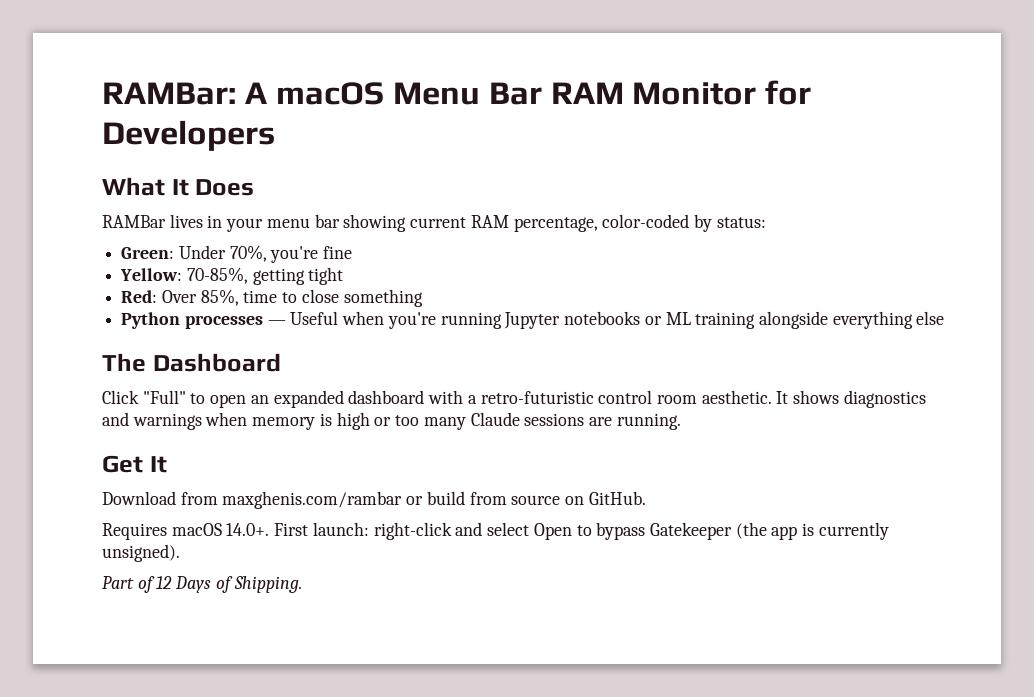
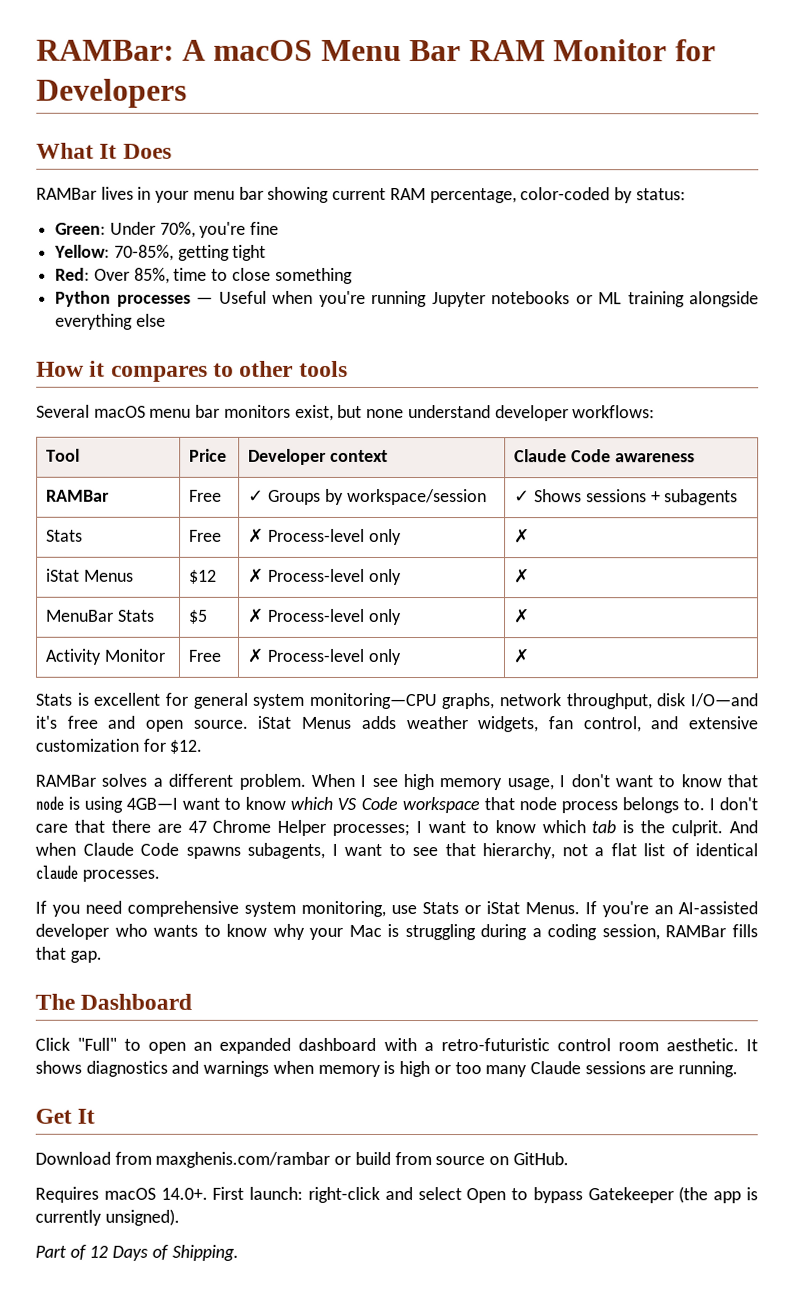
+ How it compares to other tools
+ Several macOS menu bar monitors exist, but none understand developer workflows:
+ Tool | Price | Developer context | Claude Code awareness
+ RAMBar | Free | ✓ Groups by workspace/session | ✓ Shows sessions + subagents
+ Stats | Free | ✗ Process-level only | ✗
+ iStat Menus | $12 | ✗ Process-level only | ✗
+ MenuBar Stats | $5 | ✗ Process-level only | ✗
+ Activity Monitor | Free | ✗ Process-level only | ✗
+ Stats is excellent for general system monitoring—CPU graphs, network throughput, disk I/O—and it's free and open source. iStat Menus adds weather widgets, fan control, and extensive customization for $12.
+ RAMBar solves a different problem. When I see high memory usage, I don't want to know that node is using 4GB—I want to know which VS Code workspace that node process belongs to. I don't care that there are 47 Chrome Helper processes; I want to know which tab is the culprit. And when Claude Code spawns subagents, I want to see that hierarchy, not a flat list of identical claude processes.
+ If you need comprehensive system monitoring, use Stats or iStat Menus. If you're an AI-assisted developer who wants to know why your Mac is struggling during a coding session, RAMBar fills that gap.

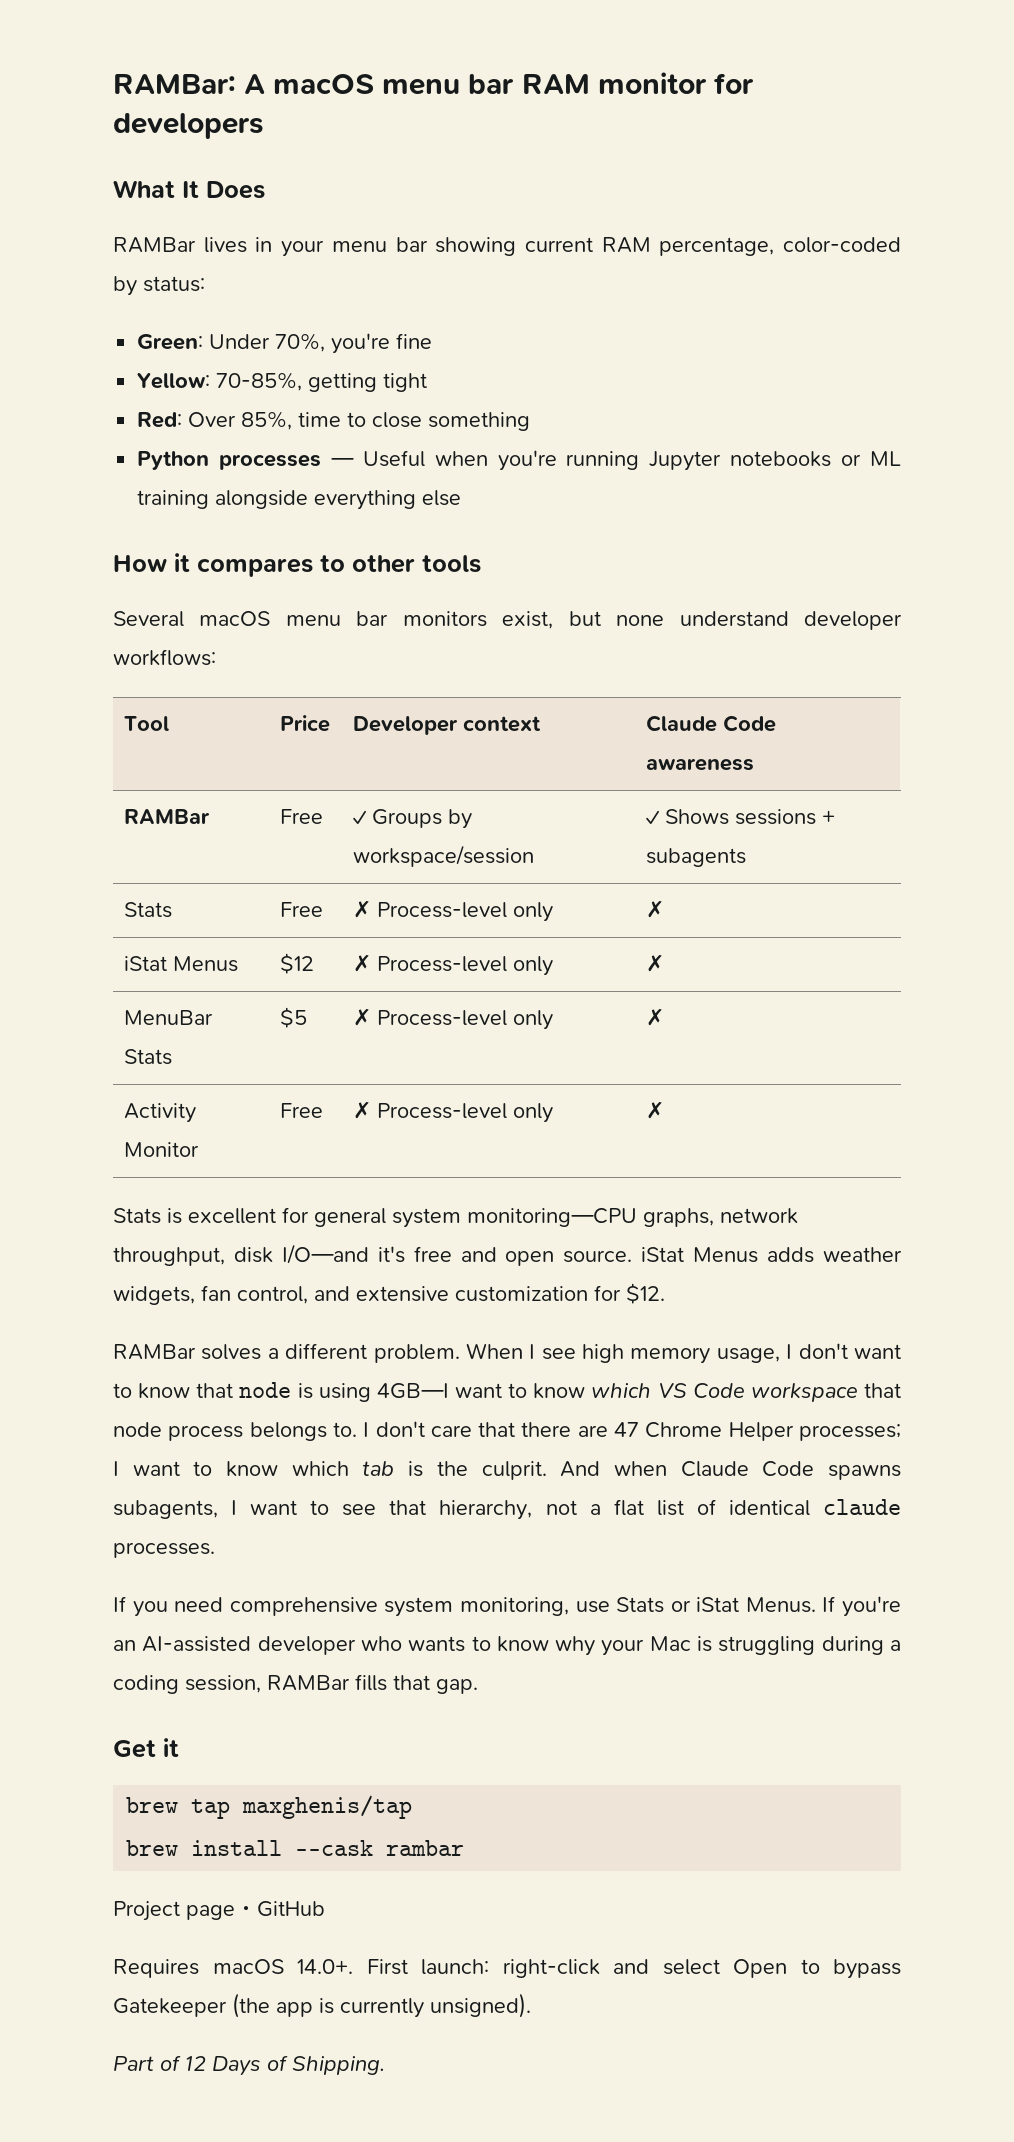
- RAMBar: A macOS Menu Bar RAM Monitor for Developers
+ RAMBar: A macOS menu bar RAM monitor for developers
- The Dashboard
- Click "Full" to open an expanded dashboard with a retro-futuristic control room aesthetic. It shows diagnostics and warnings when memory is high or too many Claude sessions are running.
- Get It
- Download from maxghenis.com/rambar or build from source on GitHub.
+ Get it
+ brew tap maxghenis/tap
+ brew install --cask rambar
+ Project page・GitHub

